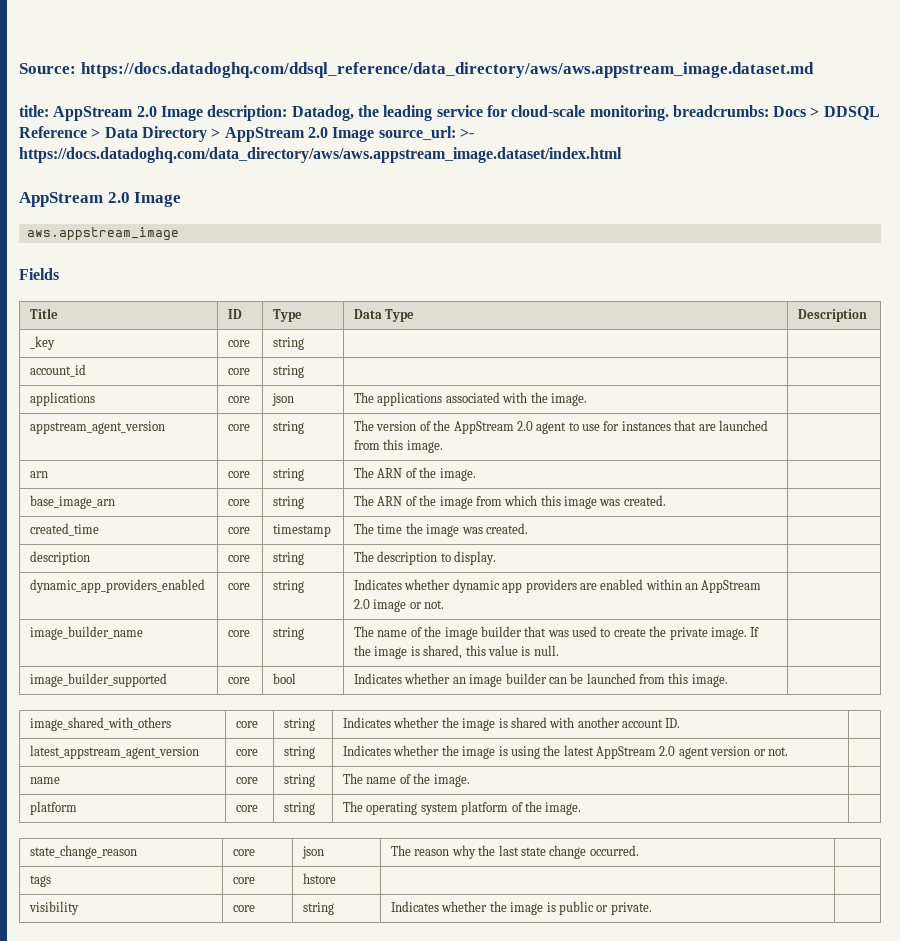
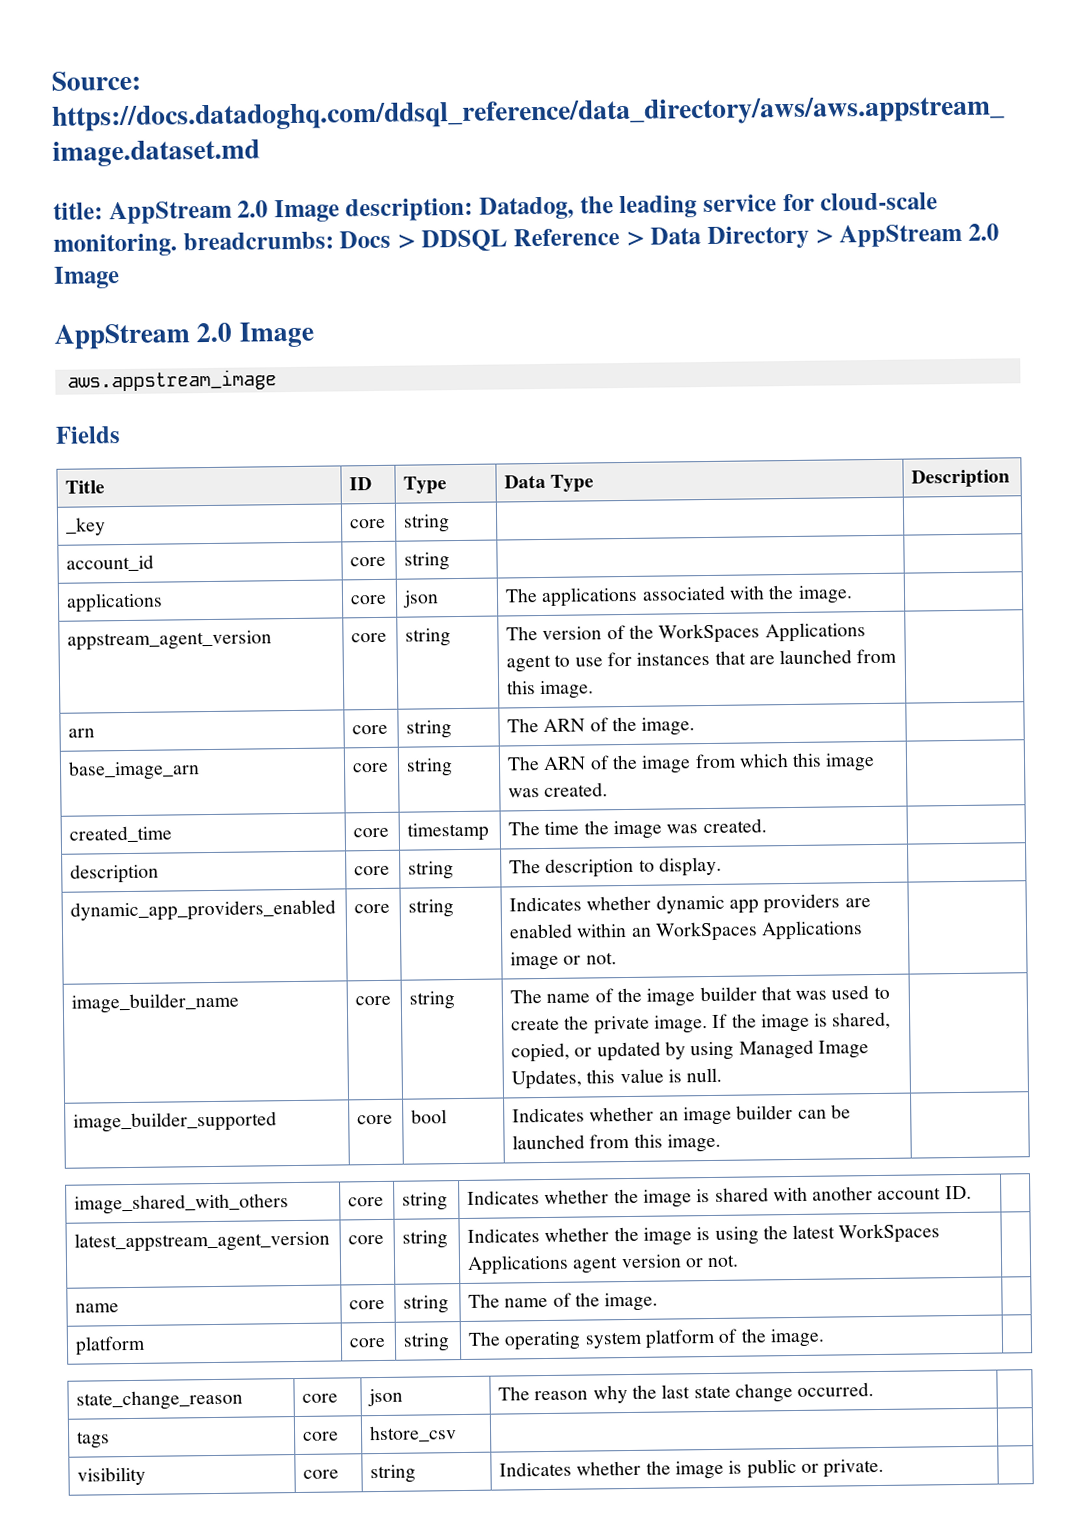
- title: AppStream 2.0 Image description: Datadog, the leading service for cloud-scale monitoring. breadcrumbs: Docs > DDSQL Reference > Data Directory > AppStream 2.0 Image source_url: >- https://docs.datadoghq.com/data_directory/aws/aws.appstream_image.dataset/index.html
+ title: AppStream 2.0 Image description: Datadog, the leading service for cloud-scale monitoring. breadcrumbs: Docs > DDSQL Reference > Data Directory > AppStream 2.0 Image
- appstream_agent_version | core | string | The version of the AppStream 2.0 agent to use for instances that are launched from this image. |
+ appstream_agent_version | core | string | The version of the WorkSpaces Applications agent to use for instances that are launched from this image. |
- dynamic_app_providers_enabled | core | string | Indicates whether dynamic app providers are enabled within an AppStream 2.0 image or not. |
+ dynamic_app_providers_enabled | core | string | Indicates whether dynamic app providers are enabled within an WorkSpaces Applications image or not. |
- image_builder_name | core | string | The name of the image builder that was used to create the private image. If the image is shared, this value is null. |
+ image_builder_name | core | string | The name of the image builder that was used to create the private image. If the image is shared, copied, or updated by using Managed Image Updates, this value is null. |
- latest_appstream_agent_version | core | string | Indicates whether the image is using the latest AppStream 2.0 agent version or not. |
+ latest_appstream_agent_version | core | string | Indicates whether the image is using the latest WorkSpaces Applications agent version or not. |
- tags | core | hstore | |
+ tags | core | hstore_csv | |

